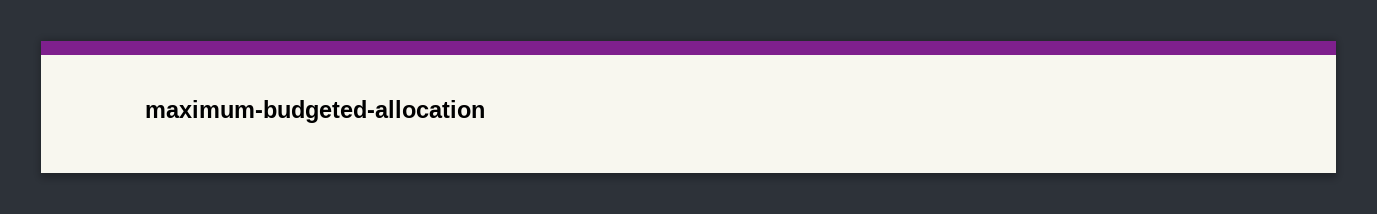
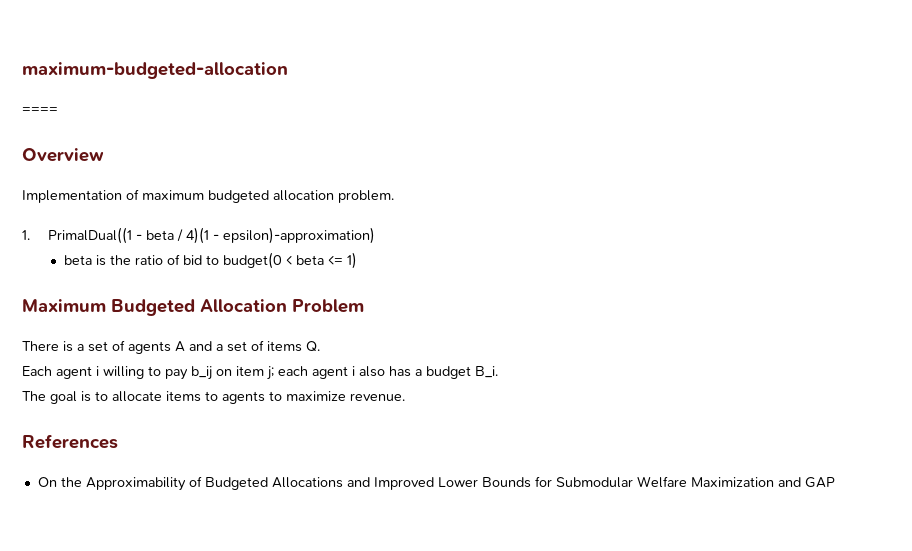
+ ====
+ Overview
+ Implementation of maximum budgeted allocation problem.
+ 1. PrimalDual((1 - beta / 4)(1 - epsilon)-approximation)
+ beta is the ratio of bid to budget(0 < beta <= 1)
+ Maximum Budgeted Allocation Problem
+ There is a set of agents A and a set of items Q.
+ Each agent i willing to pay b_ij on item j; each agent i also has a budget B_i.
+ The goal is to allocate items to agents to maximize revenue.
+ References
+ On the Approximability of Budgeted Allocations and Improved Lower Bounds for Submodular Welfare Maximization and GAP

